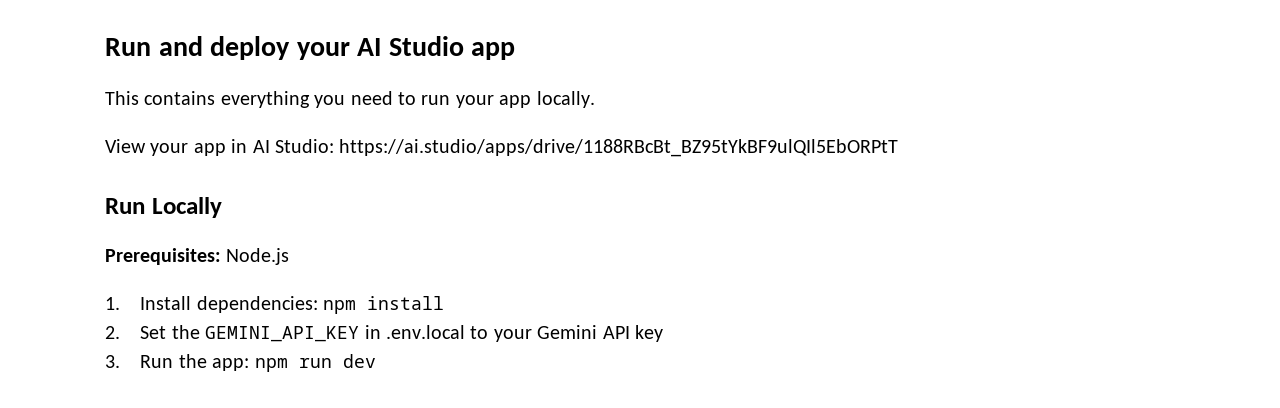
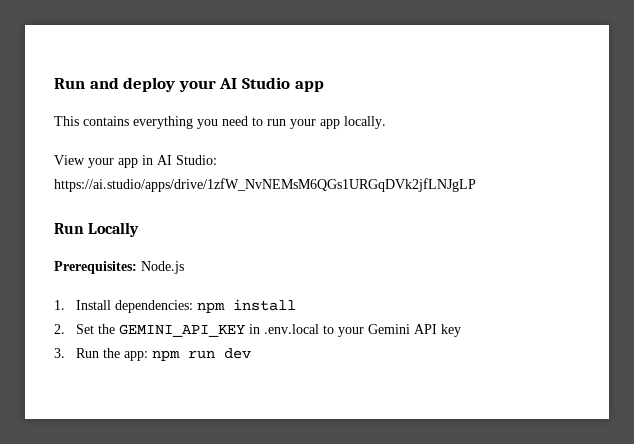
- View your app in AI Studio: https://ai.studio/apps/drive/1188RBcBt_BZ95tYkBF9ulQIl5EbORPtT
+ View your app in AI Studio: https://ai.studio/apps/drive/1zfW_NvNEMsM6QGs1URGqDVk2jfLNJgLP

